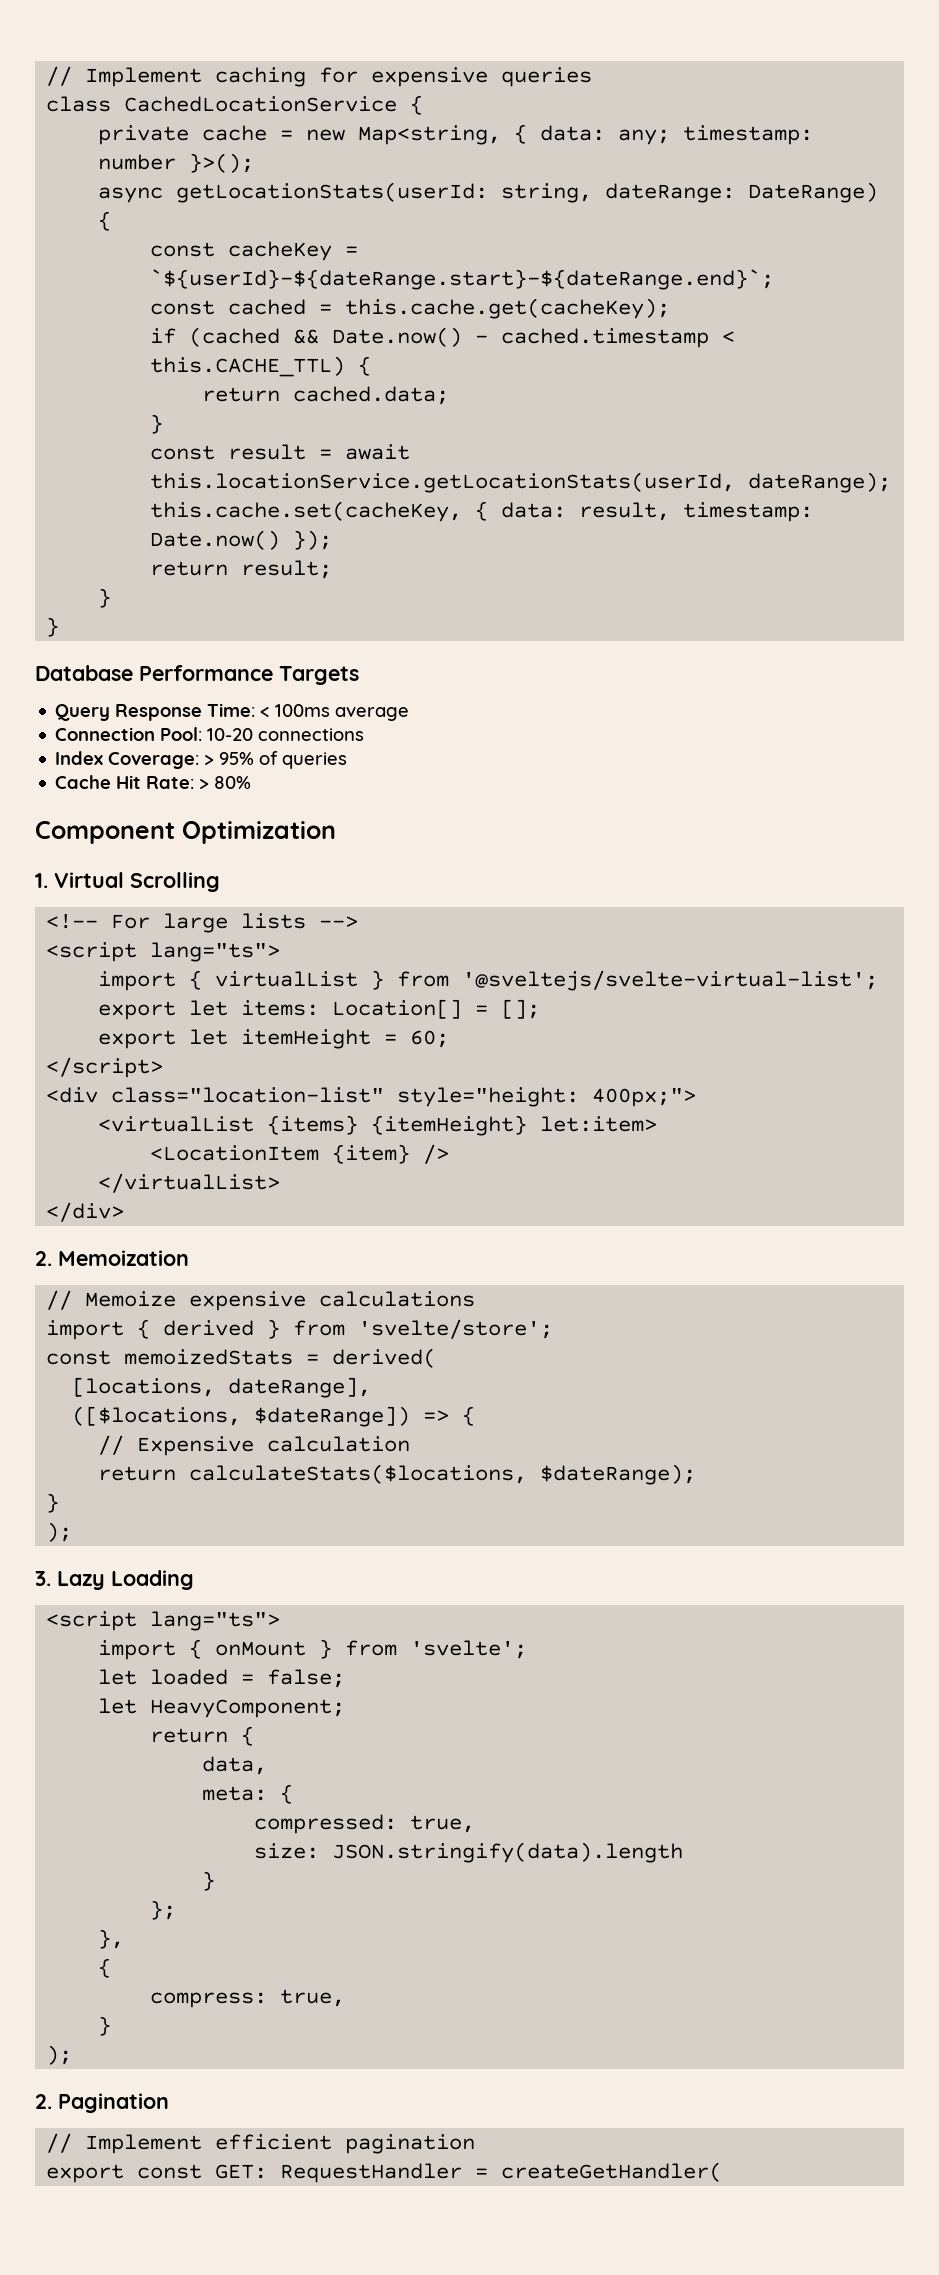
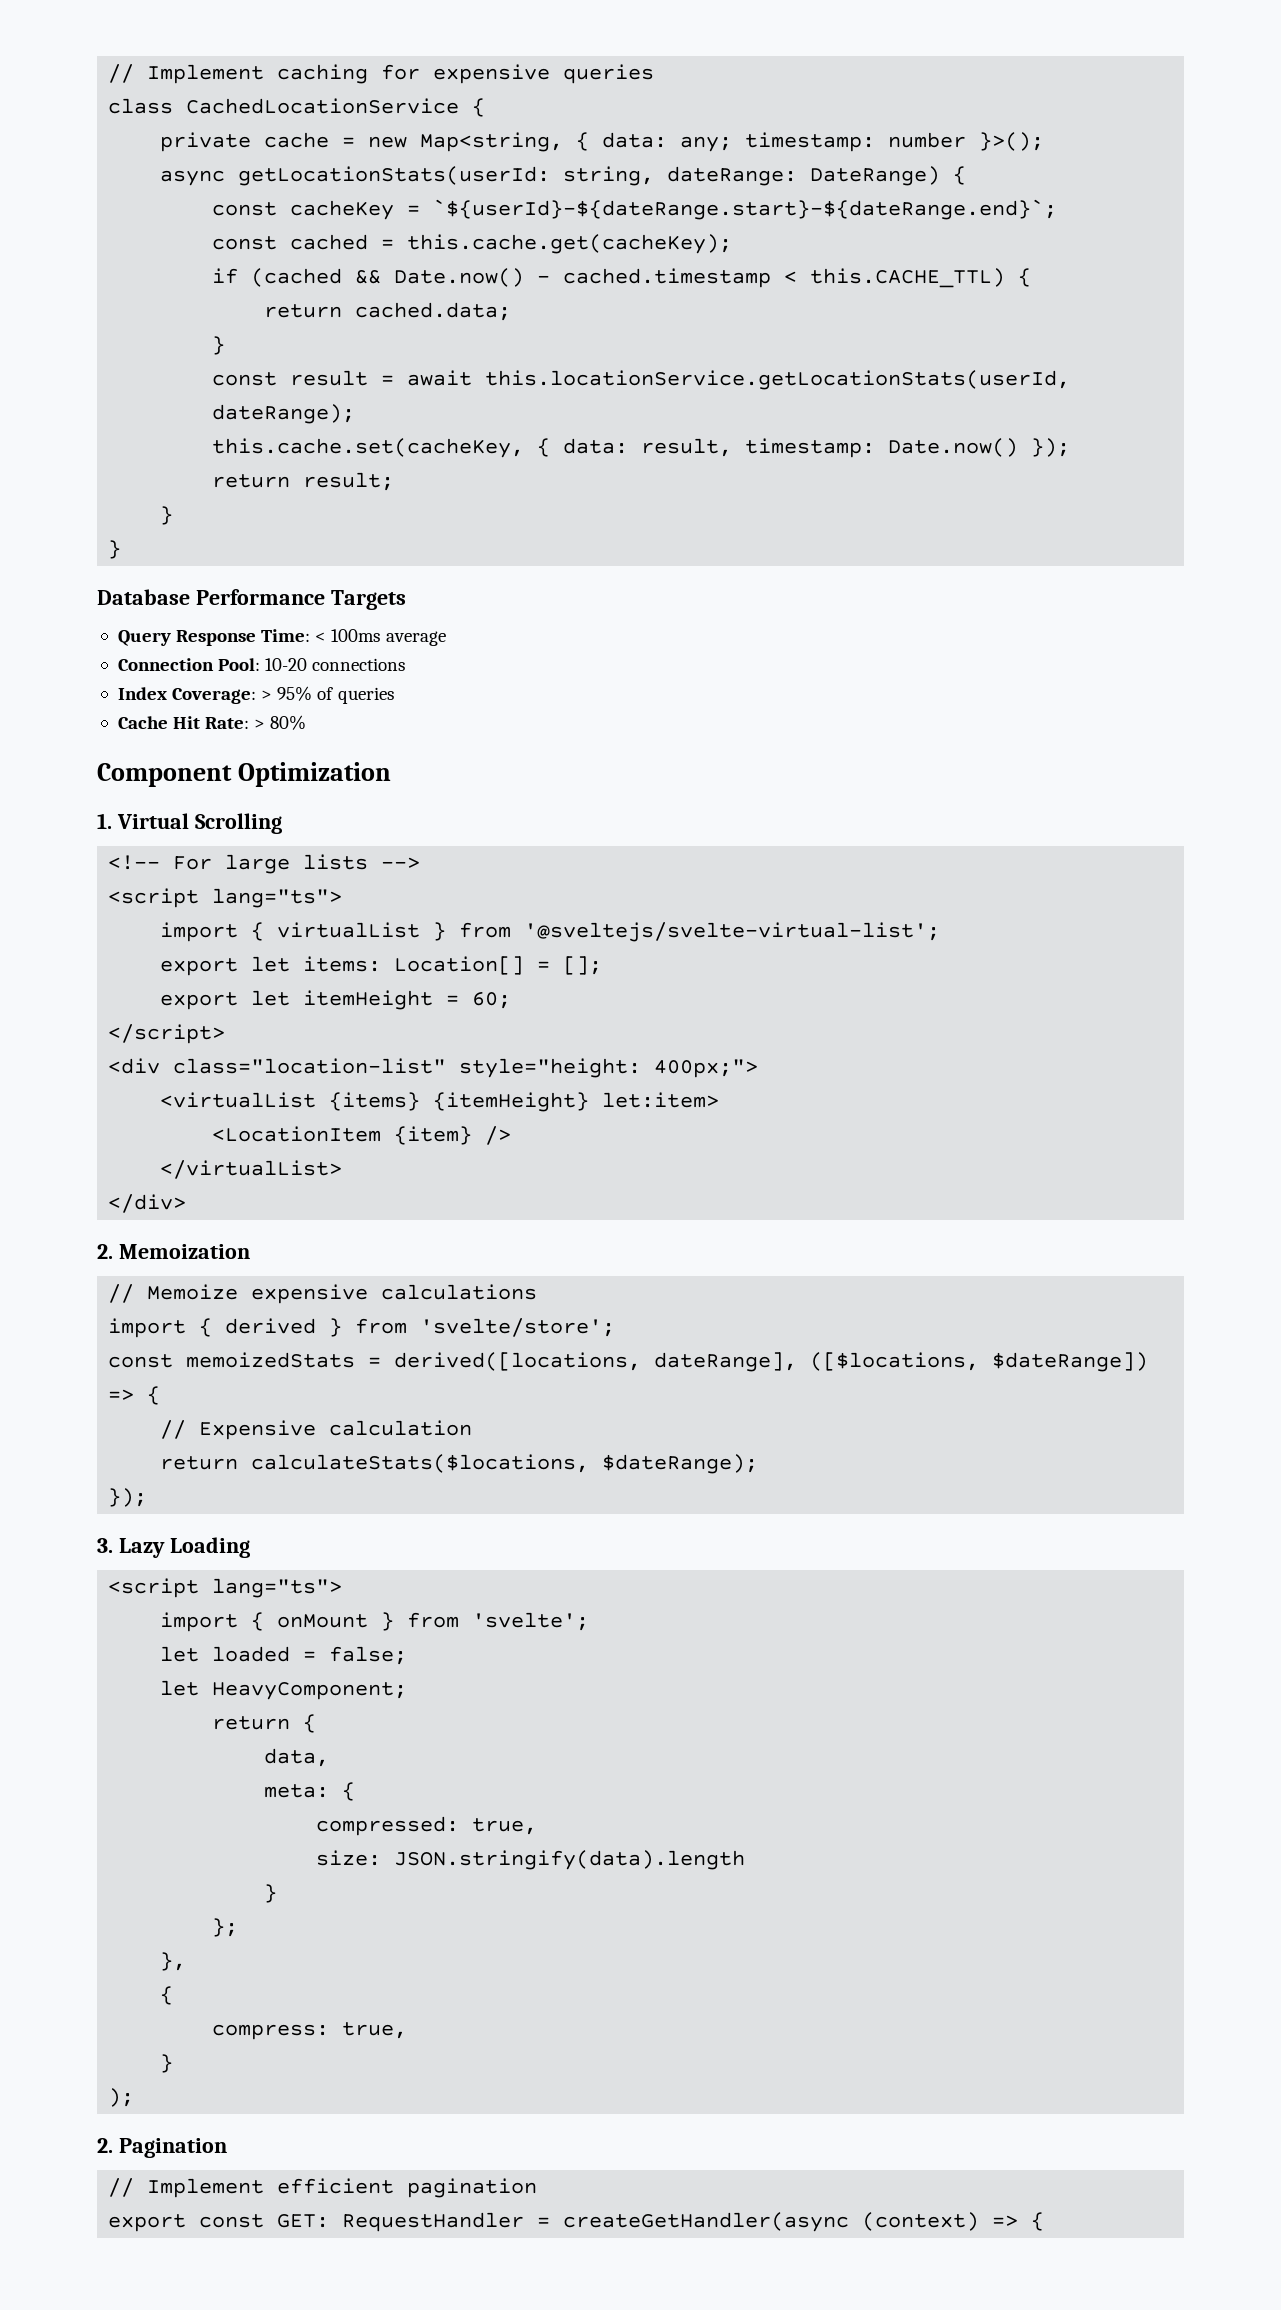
- const memoizedStats = derived(
- [locations, dateRange],
- ([$locations, $dateRange]) => {
+ const memoizedStats = derived([locations, dateRange], ([$locations, $dateRange]) => {
  return calculateStats($locations, $dateRange);
- }
- );
+ });
- export const GET: RequestHandler = createGetHandler(
+ export const GET: RequestHandler = createGetHandler(async (context) => {

